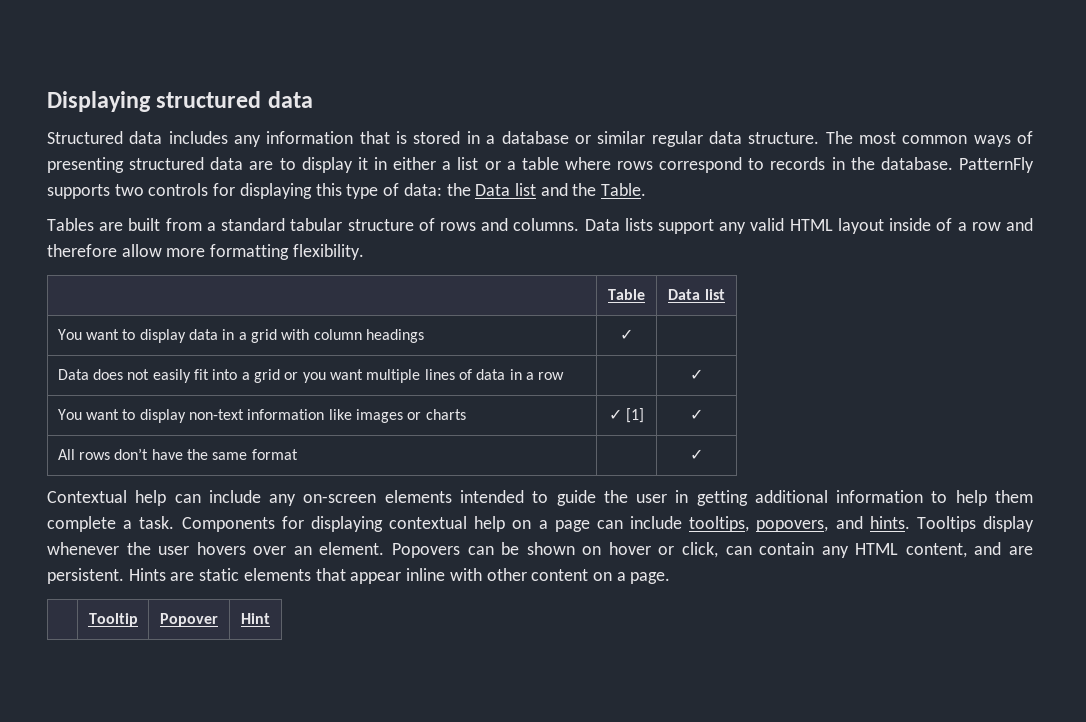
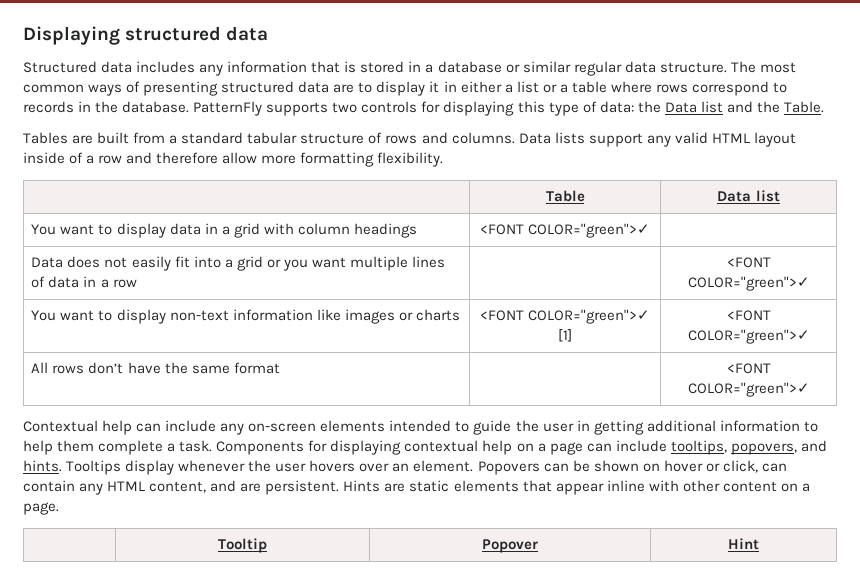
- You want to display data in a grid with column headings | ✓ |
+ You want to display data in a grid with column headings | <FONT COLOR="green">✓ |
- Data does not easily fit into a grid or you want multiple lines of data in a row | | ✓
+ Data does not easily fit into a grid or you want multiple lines of data in a row | | <FONT COLOR="green">✓
- You want to display non-text information like images or charts | ✓ [1] | ✓
+ You want to display non-text information like images or charts | <FONT COLOR="green">✓ [1] | <FONT COLOR="green">✓
- All rows don’t have the same format | | ✓
+ All rows don’t have the same format | | <FONT COLOR="green">✓

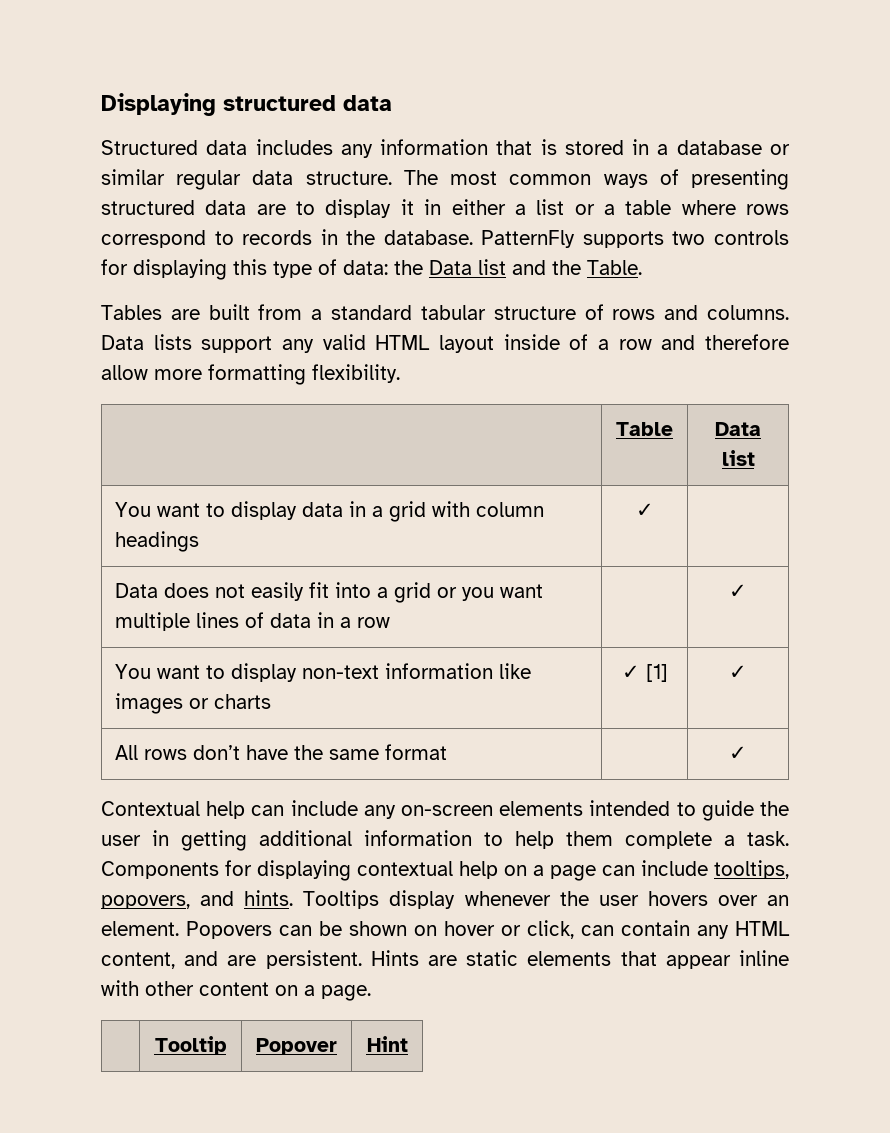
- You want to display data in a grid with column headings | <FONT COLOR="green">✓ |
+ You want to display data in a grid with column headings | ✓ |
- Data does not easily fit into a grid or you want multiple lines of data in a row | | <FONT COLOR="green">✓
+ Data does not easily fit into a grid or you want multiple lines of data in a row | | ✓
- You want to display non-text information like images or charts | <FONT COLOR="green">✓ [1] | <FONT COLOR="green">✓
+ You want to display non-text information like images or charts | ✓ [1] | ✓
- All rows don’t have the same format | | <FONT COLOR="green">✓
+ All rows don’t have the same format | | ✓

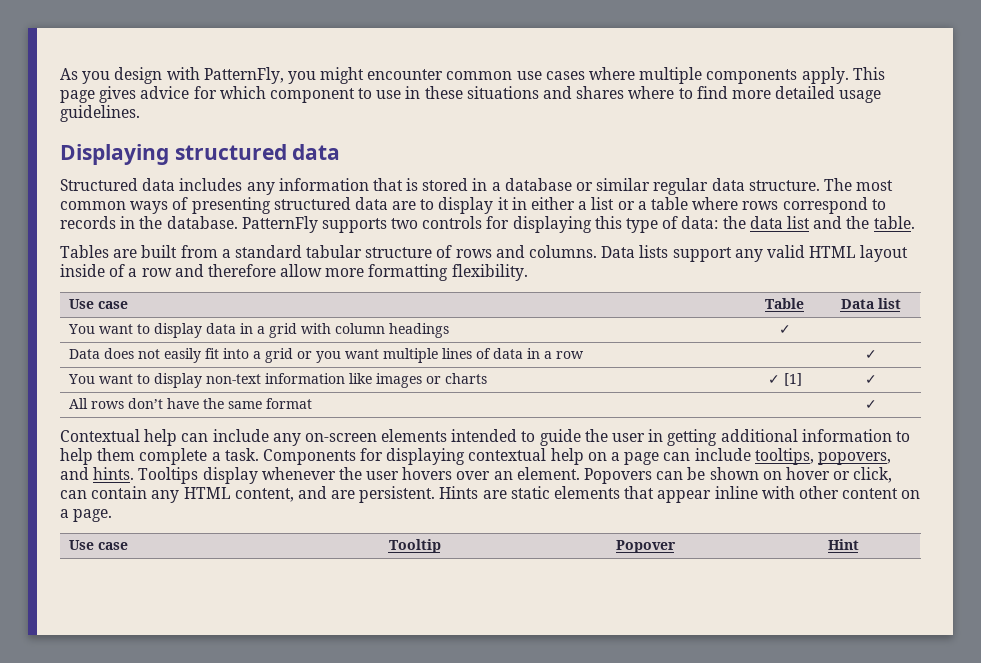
+ As you design with PatternFly, you might encounter common use cases where multiple components apply. This page gives advice for which component to use in these situations and shares where to find more detailed usage guidelines.
- PatternFly supports two controls for displaying this type of data: the Data list and the Table.
+ PatternFly supports two controls for displaying this type of data: the data list and the table.
- | Table | Data list
+ Use case | Table | Data list
- | Tooltip | Popover | Hint
+ Use case | Tooltip | Popover | Hint

